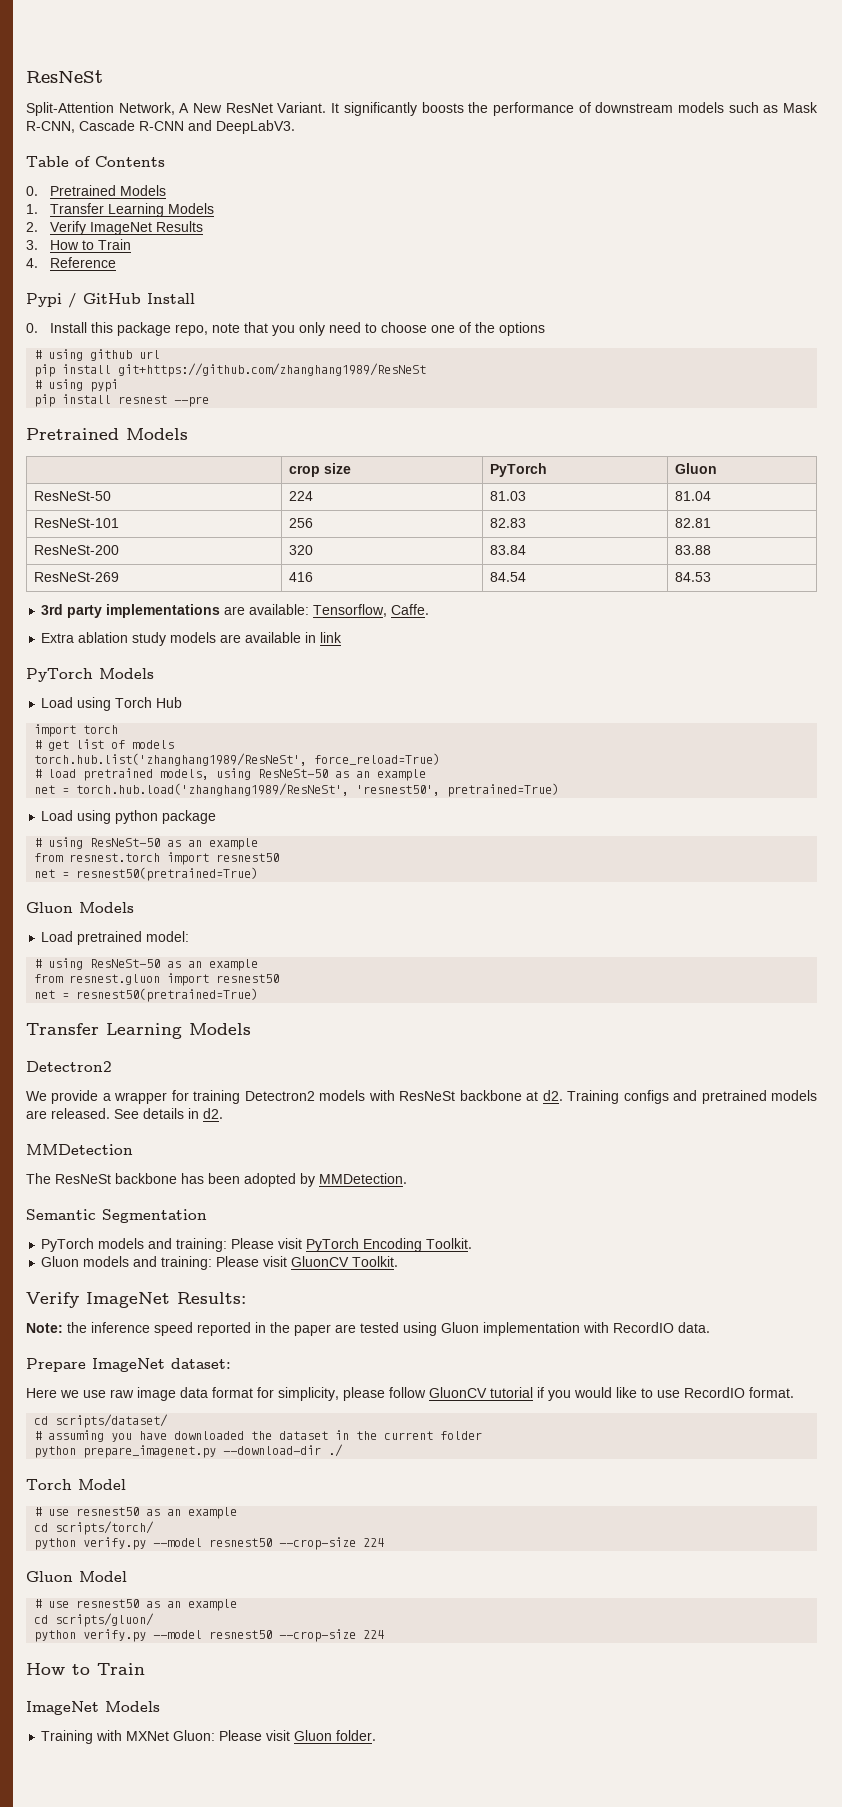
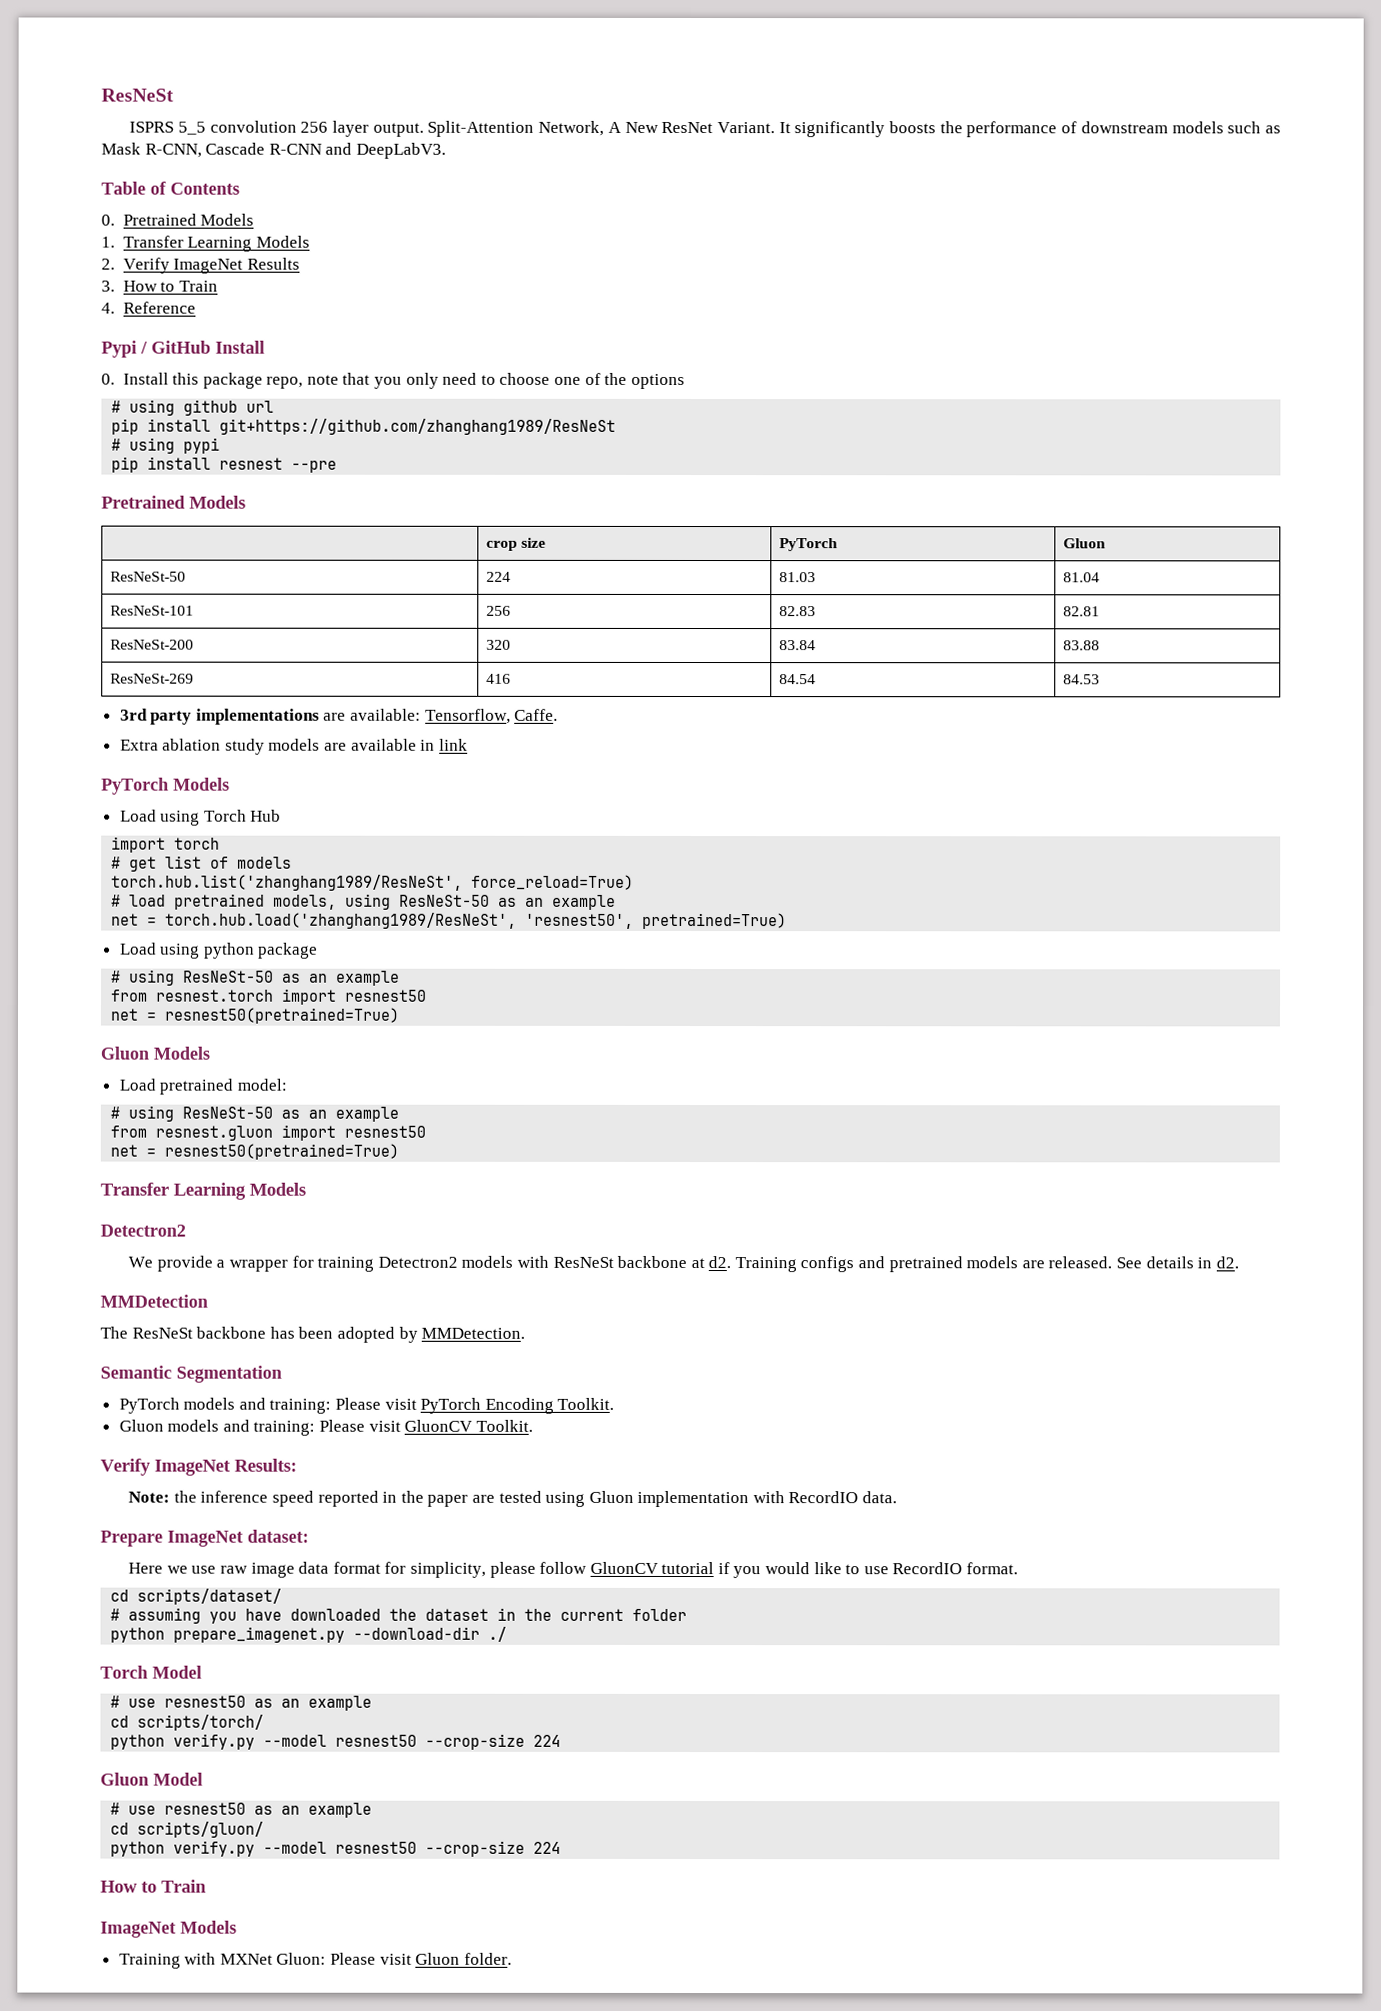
+ ISPRS 5_5 convolution 256 layer output.

